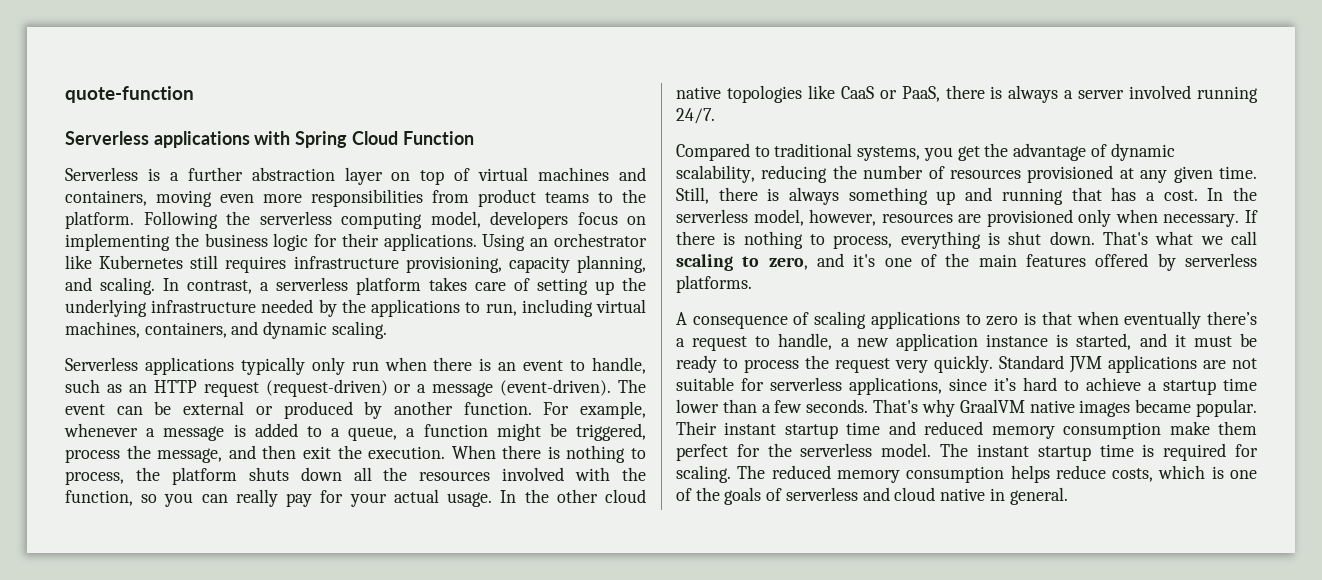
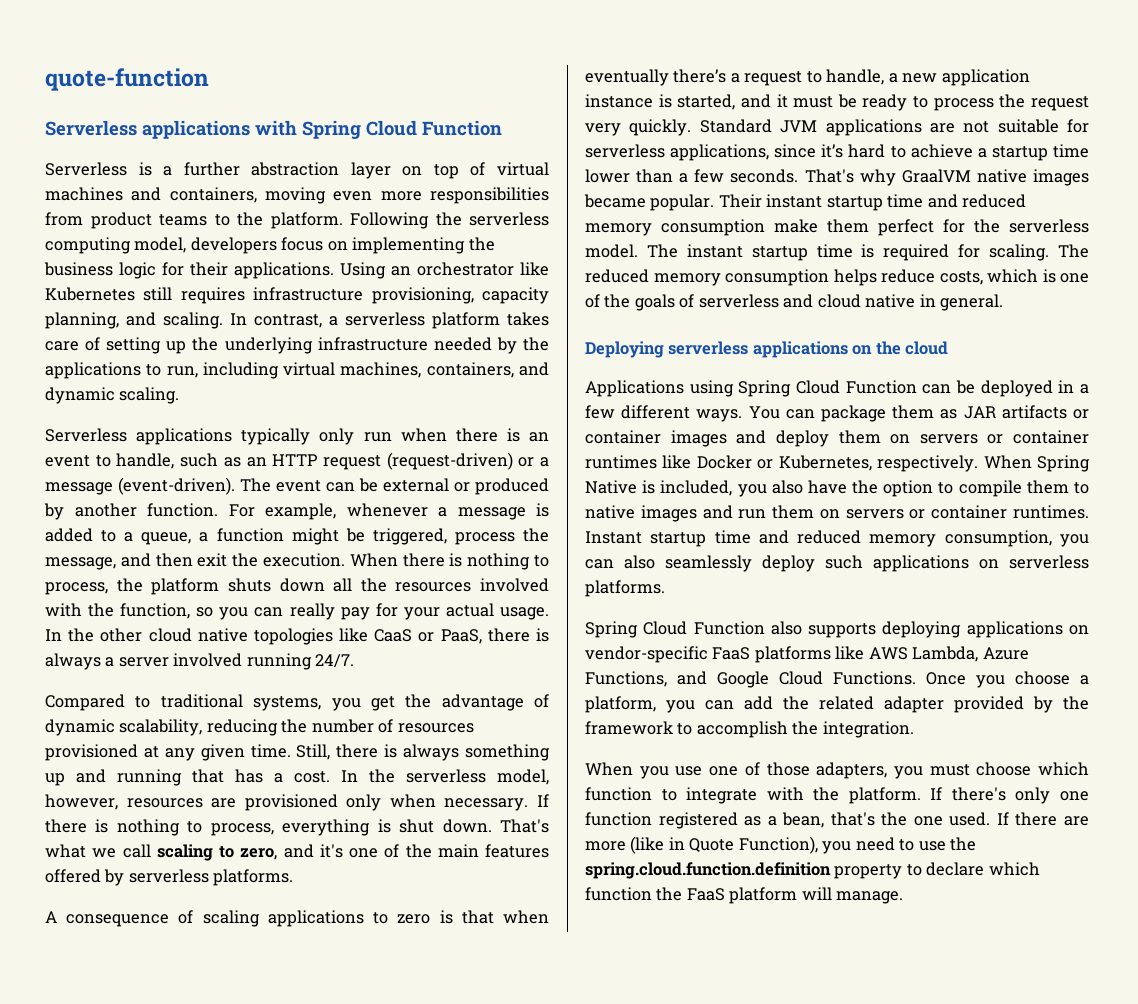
+ Deploying serverless applications on the cloud
+ Applications using Spring Cloud Function can be deployed in a few different ways. You can package them as JAR artifacts or container images and deploy them on servers or container runtimes like Docker or Kubernetes, respectively. When Spring Native is included, you also have the option to compile them to native images and run them on servers or container runtimes. Instant startup time and reduced memory consumption, you can also seamlessly deploy such applications on serverless platforms.
+ Spring Cloud Function also supports deploying applications on vendor-specific FaaS platforms like AWS Lambda, Azure Functions, and Google Cloud Functions. Once you choose a platform, you can add the related adapter provided by the framework to accomplish the integration.
+ When you use one of those adapters, you must choose which function to integrate with the platform. If there's only one function registered as a bean, that's the one used. If there are more (like in Quote Function), you need to use the spring.cloud.function.definition property to declare which function the FaaS platform will manage.

